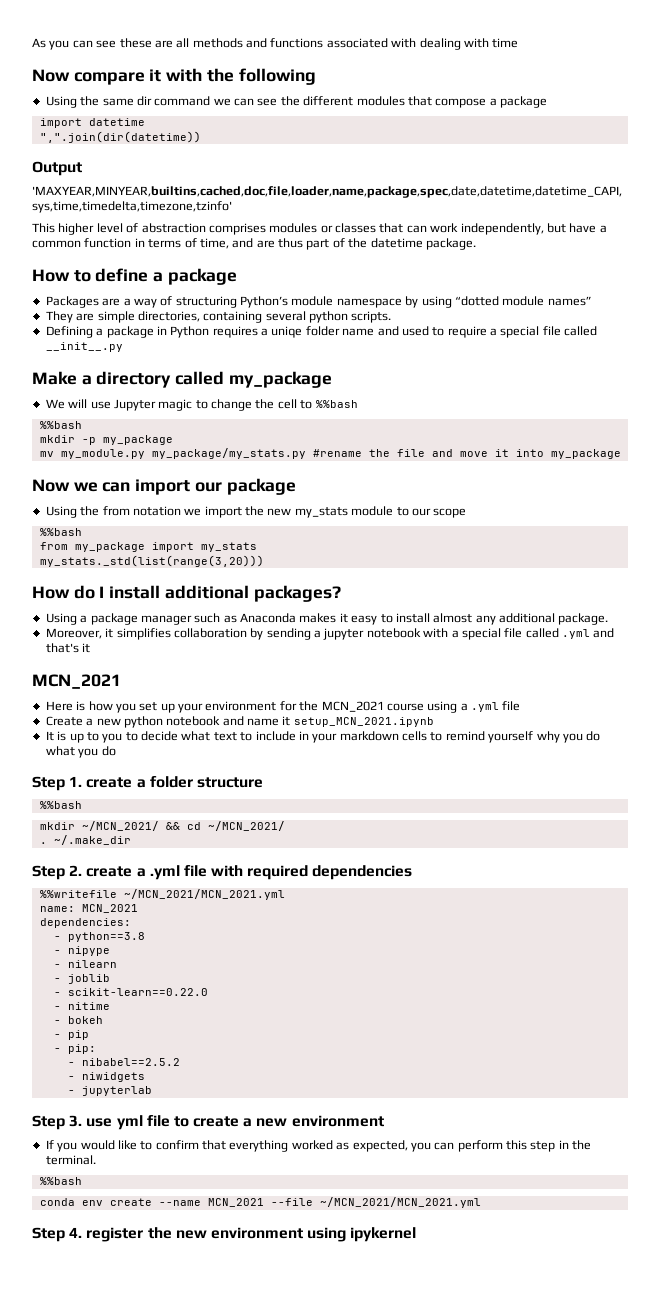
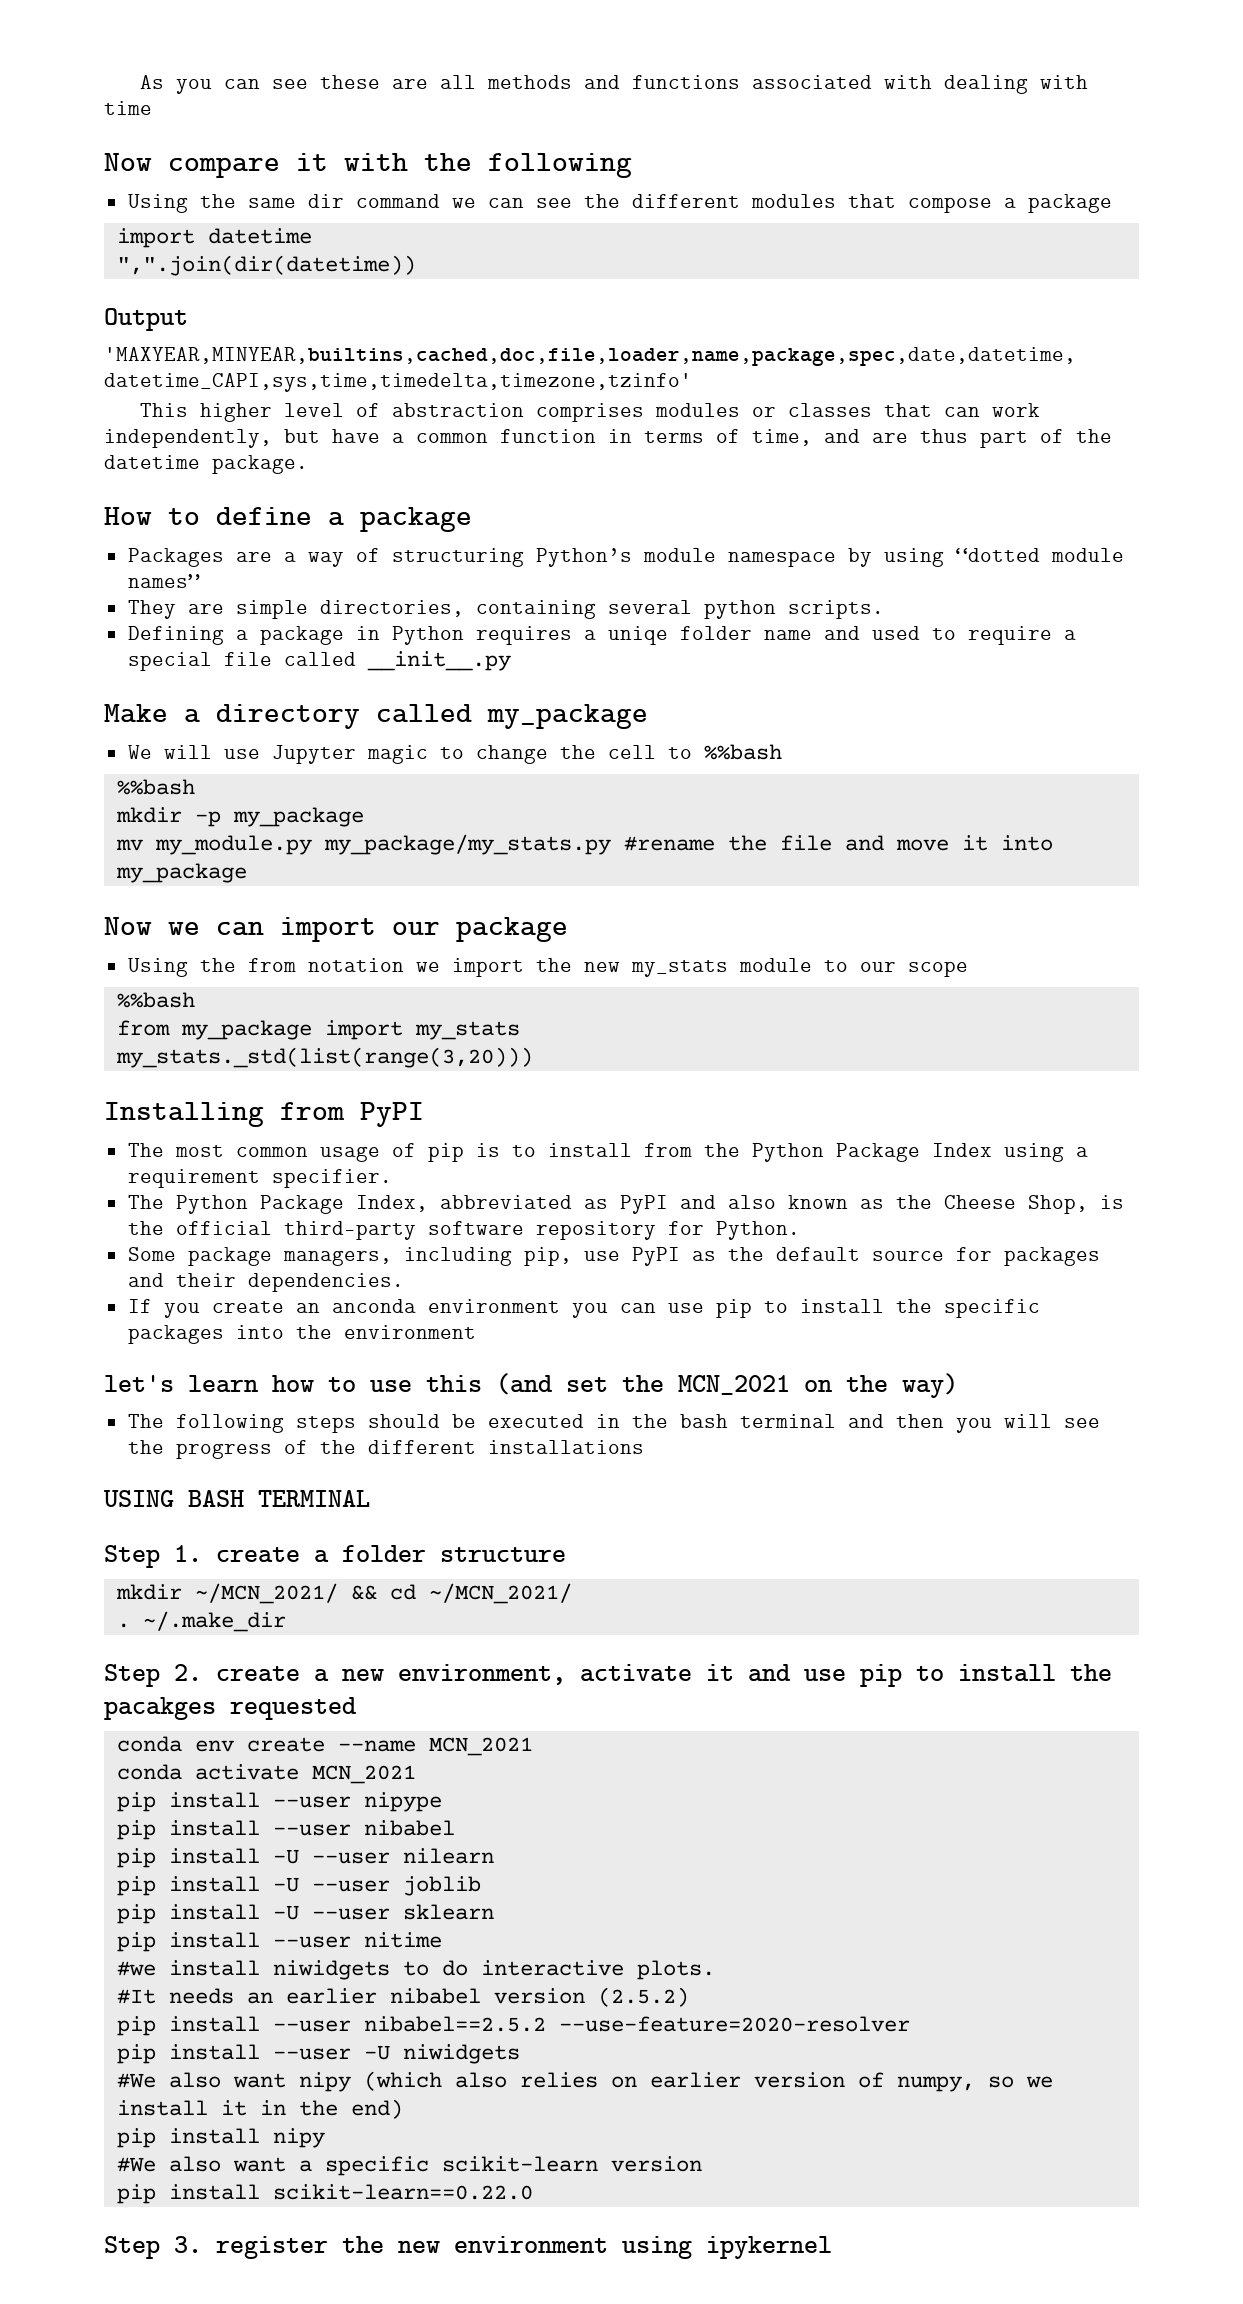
- How do I install additional packages?
- Using a package manager such as Anaconda makes it easy to install almost any additional package.
- Moreover, it simplifies collaboration by sending a jupyter notebook with a special file called .yml and that's it
- MCN_2021
- Here is how you set up your environment for the MCN_2021 course using a .yml file
- Create a new python notebook and name it setup_MCN_2021.ipynb
- It is up to you to decide what text to include in your markdown cells to remind yourself why you do what you do
+ Installing from PyPI
+ The most common usage of pip is to install from the Python Package Index using a requirement specifier.
+ The Python Package Index, abbreviated as PyPI and also known as the Cheese Shop, is the official third-party software repository for Python.
+ Some package managers, including pip, use PyPI as the default source for packages and their dependencies.
+ If you create an anconda environment you can use pip to install the specific packages into the environment
+ let's learn how to use this (and set the MCN_2021 on the way)
+ The following steps should be executed in the bash terminal and then you will see the progress of the different installations
+ USING BASH TERMINAL
  Step 1. create a folder structure
- %%bash
- Step 2. create a .yml file with required dependencies
- %%writefile ~/MCN_2021/MCN_2021.yml
- name: MCN_2021
- dependencies:
- - python==3.8
- - nipype
- - nilearn
- - joblib
- - scikit-learn==0.22.0
- - nitime
- - bokeh
- - pip
- - pip:
- - nibabel==2.5.2
- - niwidgets
- - jupyterlab
- Step 3. use yml file to create a new environment
- If you would like to confirm that everything worked as expected, you can perform this step in the terminal.
- %%bash
+ Step 2. create a new environment, activate it and use pip to install the pacakges requested
- conda env create --name MCN_2021 --file ~/MCN_2021/MCN_2021.yml
- Step 4. register the new environment using ipykernel
+ conda env create --name MCN_2021
+ conda activate MCN_2021
+ pip install --user nipype
+ pip install --user nibabel
+ pip install -U --user nilearn
+ pip install -U --user joblib
+ pip install -U --user sklearn
+ pip install --user nitime
+ #we install niwidgets to do interactive plots.
+ #It needs an earlier nibabel version (2.5.2)
+ pip install --user nibabel==2.5.2 --use-feature=2020-resolver
+ pip install --user -U niwidgets
+ #We also want nipy (which also relies on earlier version of numpy, so we install it in the end)
+ pip install nipy
+ #We also want a specific scikit-learn version
+ pip install scikit-learn==0.22.0
+ Step 3. register the new environment using ipykernel

